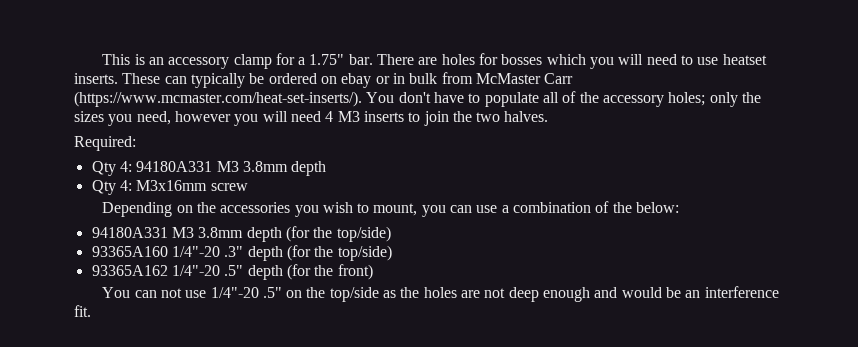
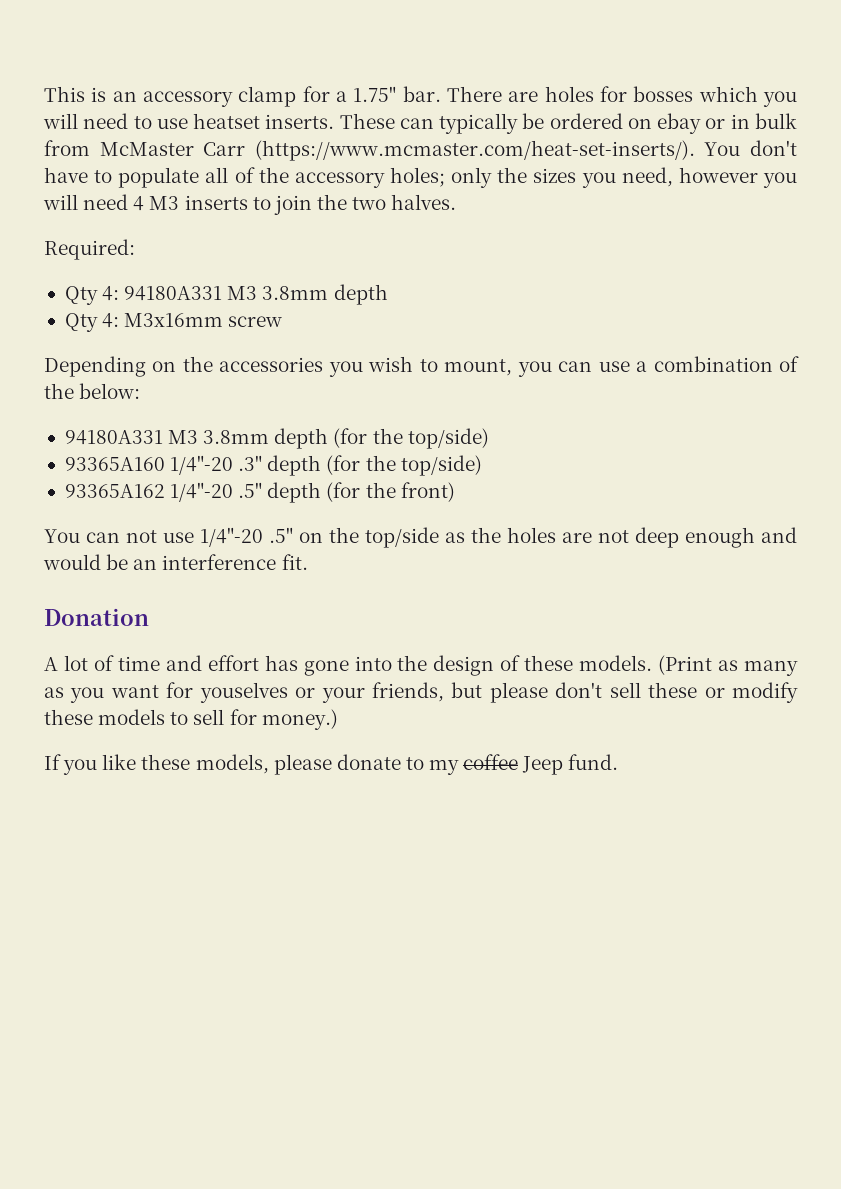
+ Donation
+ A lot of time and effort has gone into the design of these models. (Print as many as you want for youselves or your friends, but please don't sell these or modify these models to sell for money.)
+ If you like these models, please donate to my coffee Jeep fund.

